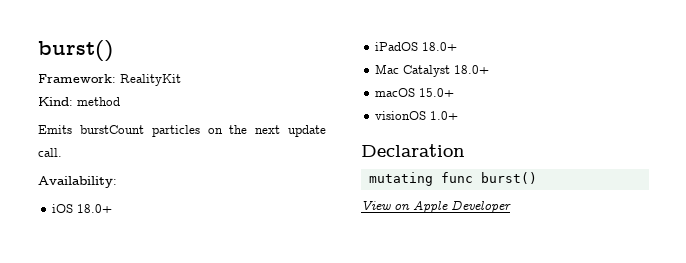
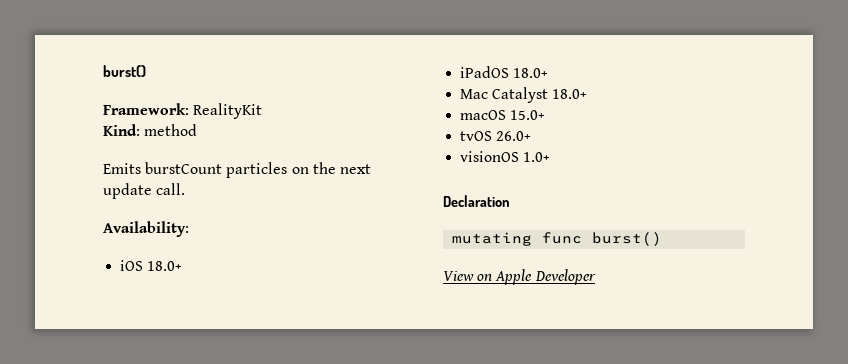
+ tvOS 26.0+

